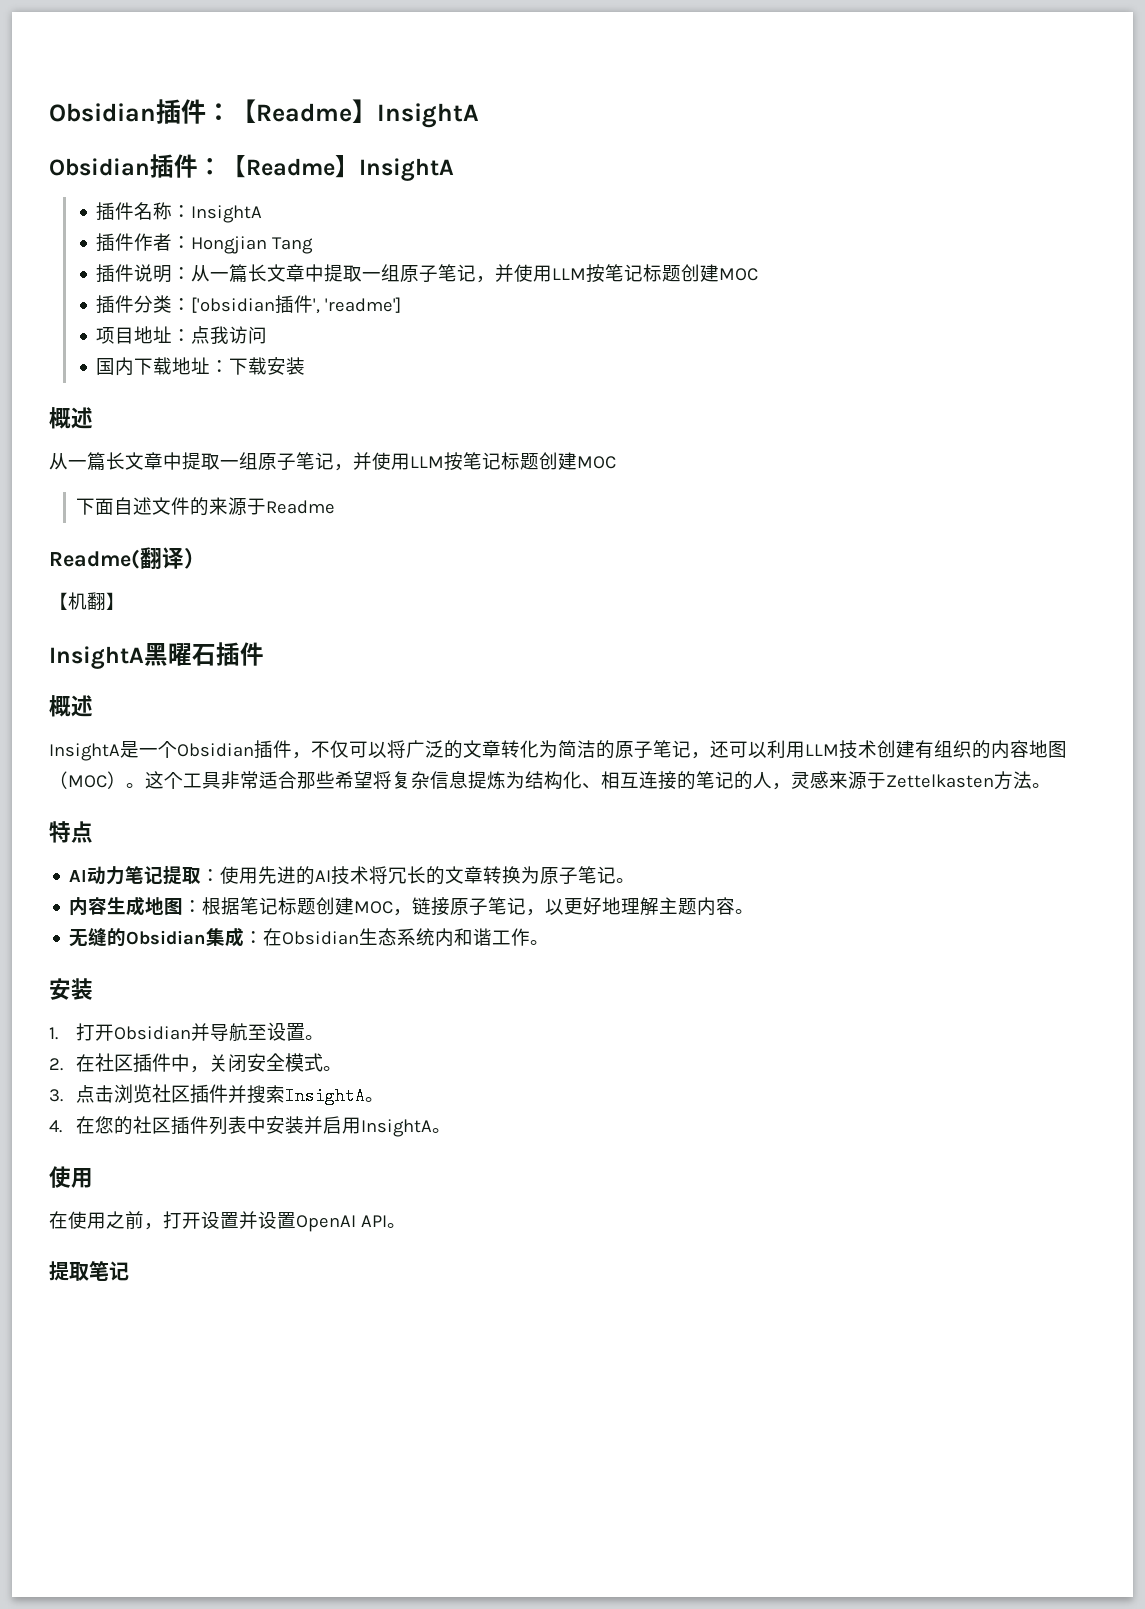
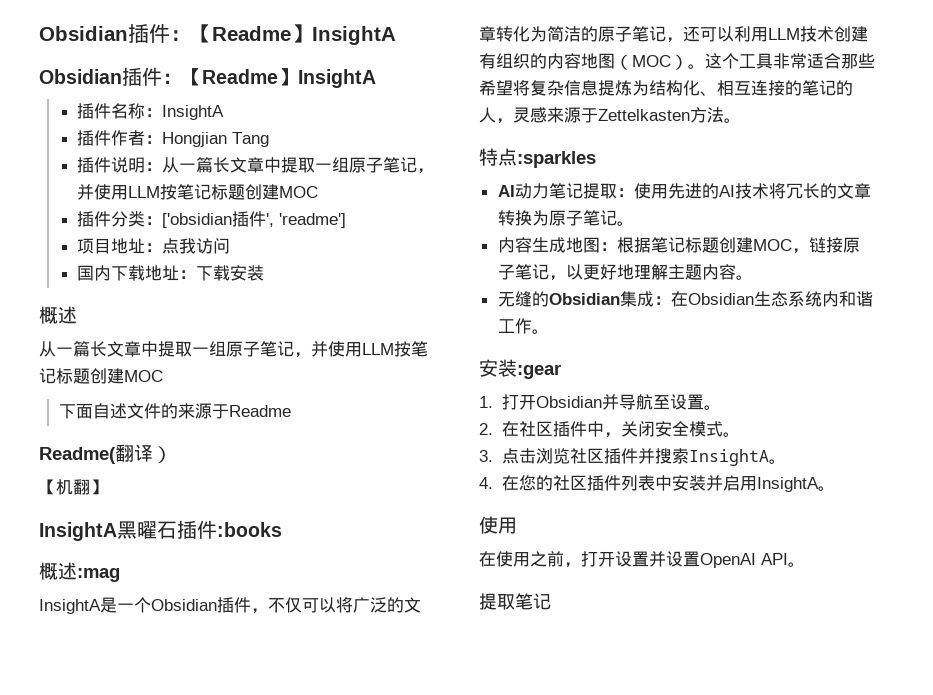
- InsightA黑曜石插件
- 概述
+ InsightA黑曜石插件:books
+ 概述:mag
- 特点
+ 特点:sparkles
  无缝的Obsidian集成：在Obsidian生态系统内和谐工作。
- 安装
+ 安装:gear

